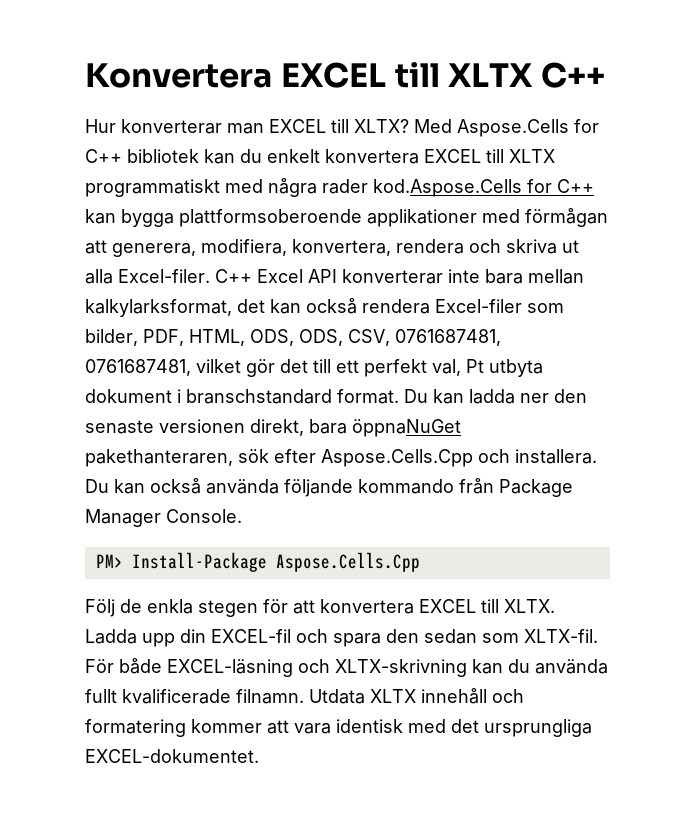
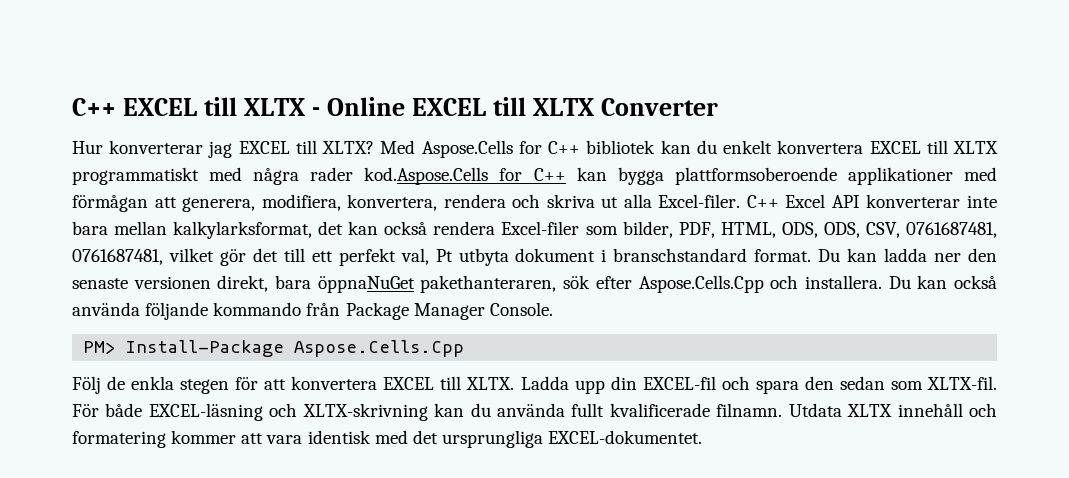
- Konvertera EXCEL till XLTX C++
+ C++ EXCEL till XLTX - Online EXCEL till XLTX Converter
- Hur konverterar man EXCEL till XLTX?
+ Hur konverterar jag EXCEL till XLTX?

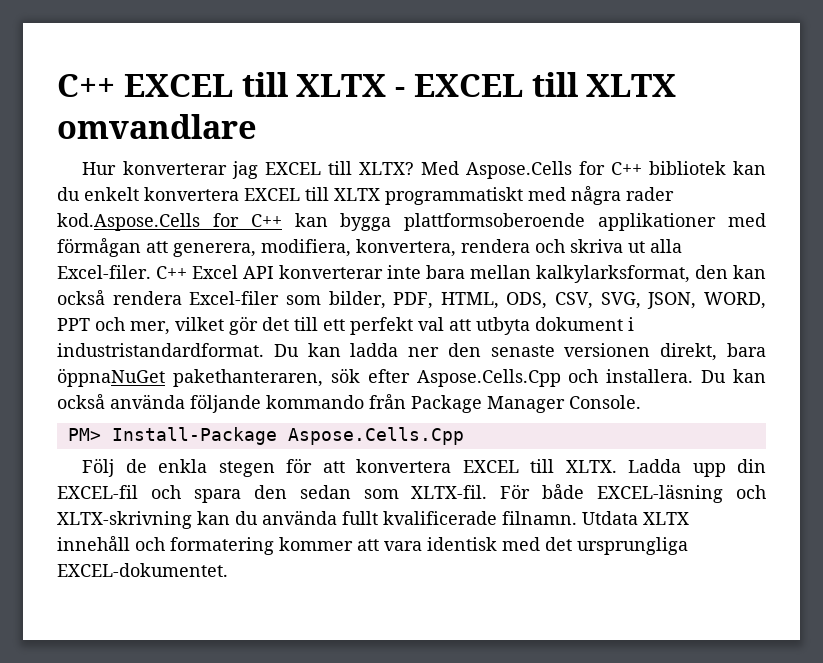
- C++ EXCEL till XLTX - Online EXCEL till XLTX Converter
+ C++ EXCEL till XLTX - EXCEL till XLTX omvandlare
- C++ Excel API konverterar inte bara mellan kalkylarksformat, det kan också rendera Excel-filer som bilder, PDF, HTML, ODS, ODS, CSV, 0761687481, 0761687481, vilket gör det till ett perfekt val, Pt utbyta dokument i branschstandard format.
+ C++ Excel API konverterar inte bara mellan kalkylarksformat, den kan också rendera Excel-filer som bilder, PDF, HTML, ODS, CSV, SVG, JSON, WORD, PPT och mer, vilket gör det till ett perfekt val att utbyta dokument i industristandardformat.

